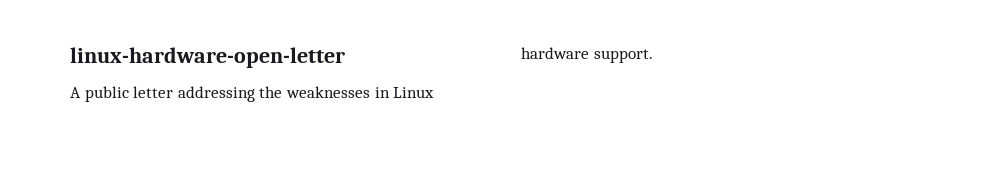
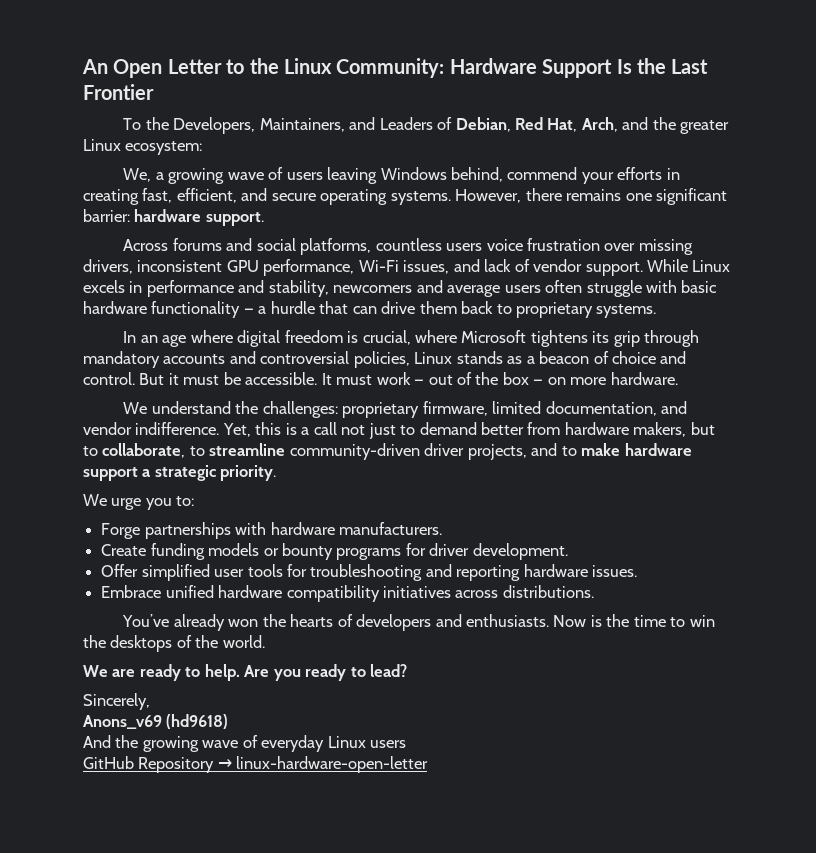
- linux-hardware-open-letter
- A public letter addressing the weaknesses in Linux hardware support.
+ An Open Letter to the Linux Community: Hardware Support Is the Last Frontier
+ To the Developers, Maintainers, and Leaders of Debian, Red Hat, Arch, and the greater Linux ecosystem:
+ We, a growing wave of users leaving Windows behind, commend your efforts in creating fast, efficient, and secure operating systems. However, there remains one significant barrier: hardware support.
+ Across forums and social platforms, countless users voice frustration over missing drivers, inconsistent GPU performance, Wi-Fi issues, and lack of vendor support. While Linux excels in performance and stability, newcomers and average users often struggle with basic hardware functionality — a hurdle that can drive them back to proprietary systems.
+ In an age where digital freedom is crucial, where Microsoft tightens its grip through mandatory accounts and controversial policies, Linux stands as a beacon of choice and control. But it must be accessible. It must work — out of the box — on more hardware.
+ We understand the challenges: proprietary firmware, limited documentation, and vendor indifference. Yet, this is a call not just to demand better from hardware makers, but to collaborate, to streamline community-driven driver projects, and to make hardware support a strategic priority.
+ We urge you to:
+ Forge partnerships with hardware manufacturers.
+ Create funding models or bounty programs for driver development.
+ Offer simplified user tools for troubleshooting and reporting hardware issues.
+ Embrace unified hardware compatibility initiatives across distributions.
+ You’ve already won the hearts of developers and enthusiasts. Now is the time to win the desktops of the world.
+ We are ready to help. Are you ready to lead?
+ Sincerely,
+ Anons_v69 (hd9618)
+ And the growing wave of everyday Linux users
+ GitHub Repository → linux-hardware-open-letter

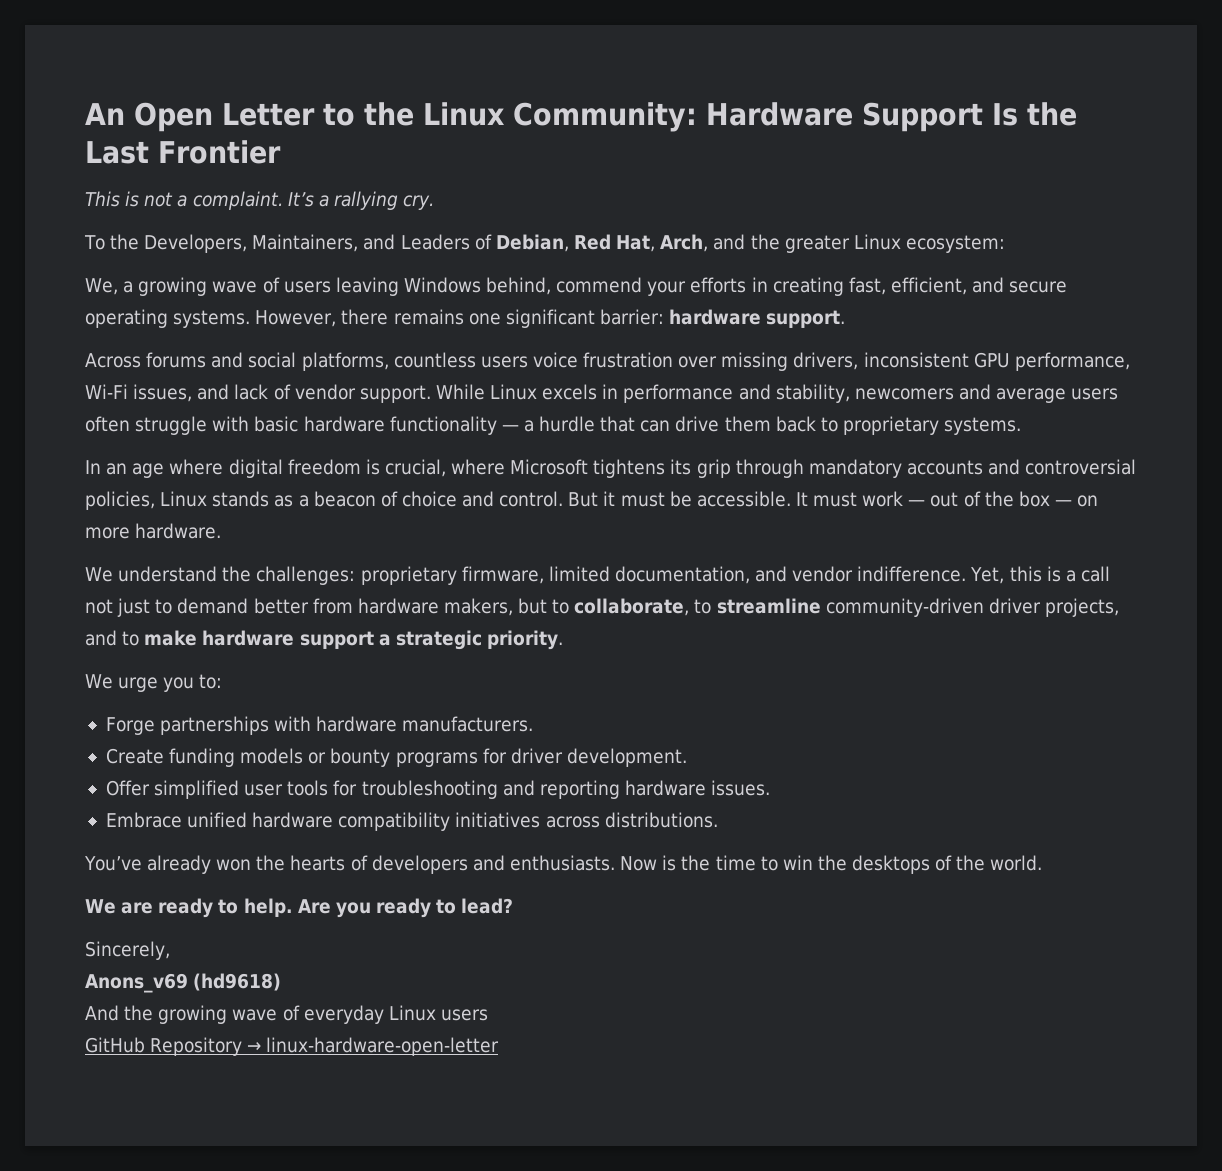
+ This is not a complaint. It’s a rallying cry.

